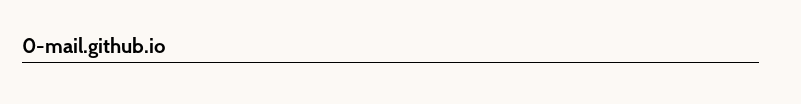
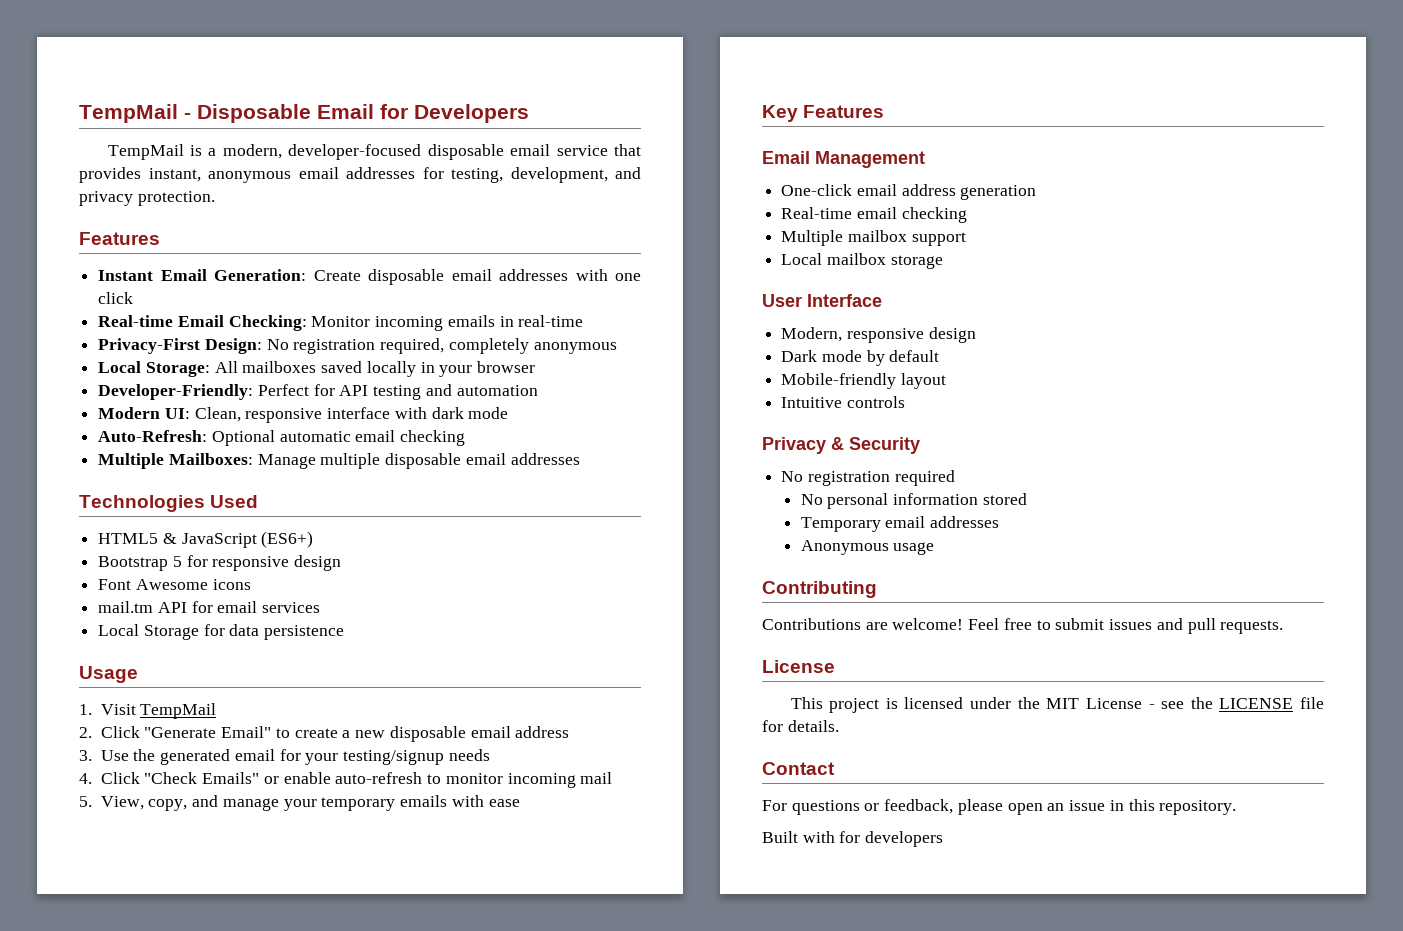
- 0-mail.github.io
+ TempMail - Disposable Email for Developers
+ TempMail is a modern, developer-focused disposable email service that provides instant, anonymous email addresses for testing, development, and privacy protection.
+ Features
+ Instant Email Generation: Create disposable email addresses with one click
+ Real-time Email Checking: Monitor incoming emails in real-time
+ Privacy-First Design: No registration required, completely anonymous
+ Local Storage: All mailboxes saved locally in your browser
+ Developer-Friendly: Perfect for API testing and automation
+ Modern UI: Clean, responsive interface with dark mode
+ Auto-Refresh: Optional automatic email checking
+ Multiple Mailboxes: Manage multiple disposable email addresses
+ Technologies Used
+ HTML5 & JavaScript (ES6+)
+ Bootstrap 5 for responsive design
+ Font Awesome icons
+ mail.tm API for email services
+ Local Storage for data persistence
+ Usage
+ 1. Visit TempMail
+ 2. Click "Generate Email" to create a new disposable email address
+ 3. Use the generated email for your testing/signup needs
+ 4. Click "Check Emails" or enable auto-refresh to monitor incoming mail
+ 5. View, copy, and manage your temporary emails with ease
+ Key Features
+ Email Management
+ One-click email address generation
+ Real-time email checking
+ Multiple mailbox support
+ Local mailbox storage
+ User Interface
+ Modern, responsive design
+ Dark mode by default
+ Mobile-friendly layout
+ Intuitive controls
+ Privacy & Security
+ No registration required
+ No personal information stored
+ Temporary email addresses
+ Anonymous usage
+ Contributing
+ Contributions are welcome! Feel free to submit issues and pull requests.
+ License
+ This project is licensed under the MIT License - see the LICENSE file for details.
+ Contact
+ For questions or feedback, please open an issue in this repository.
+ Built with for developers

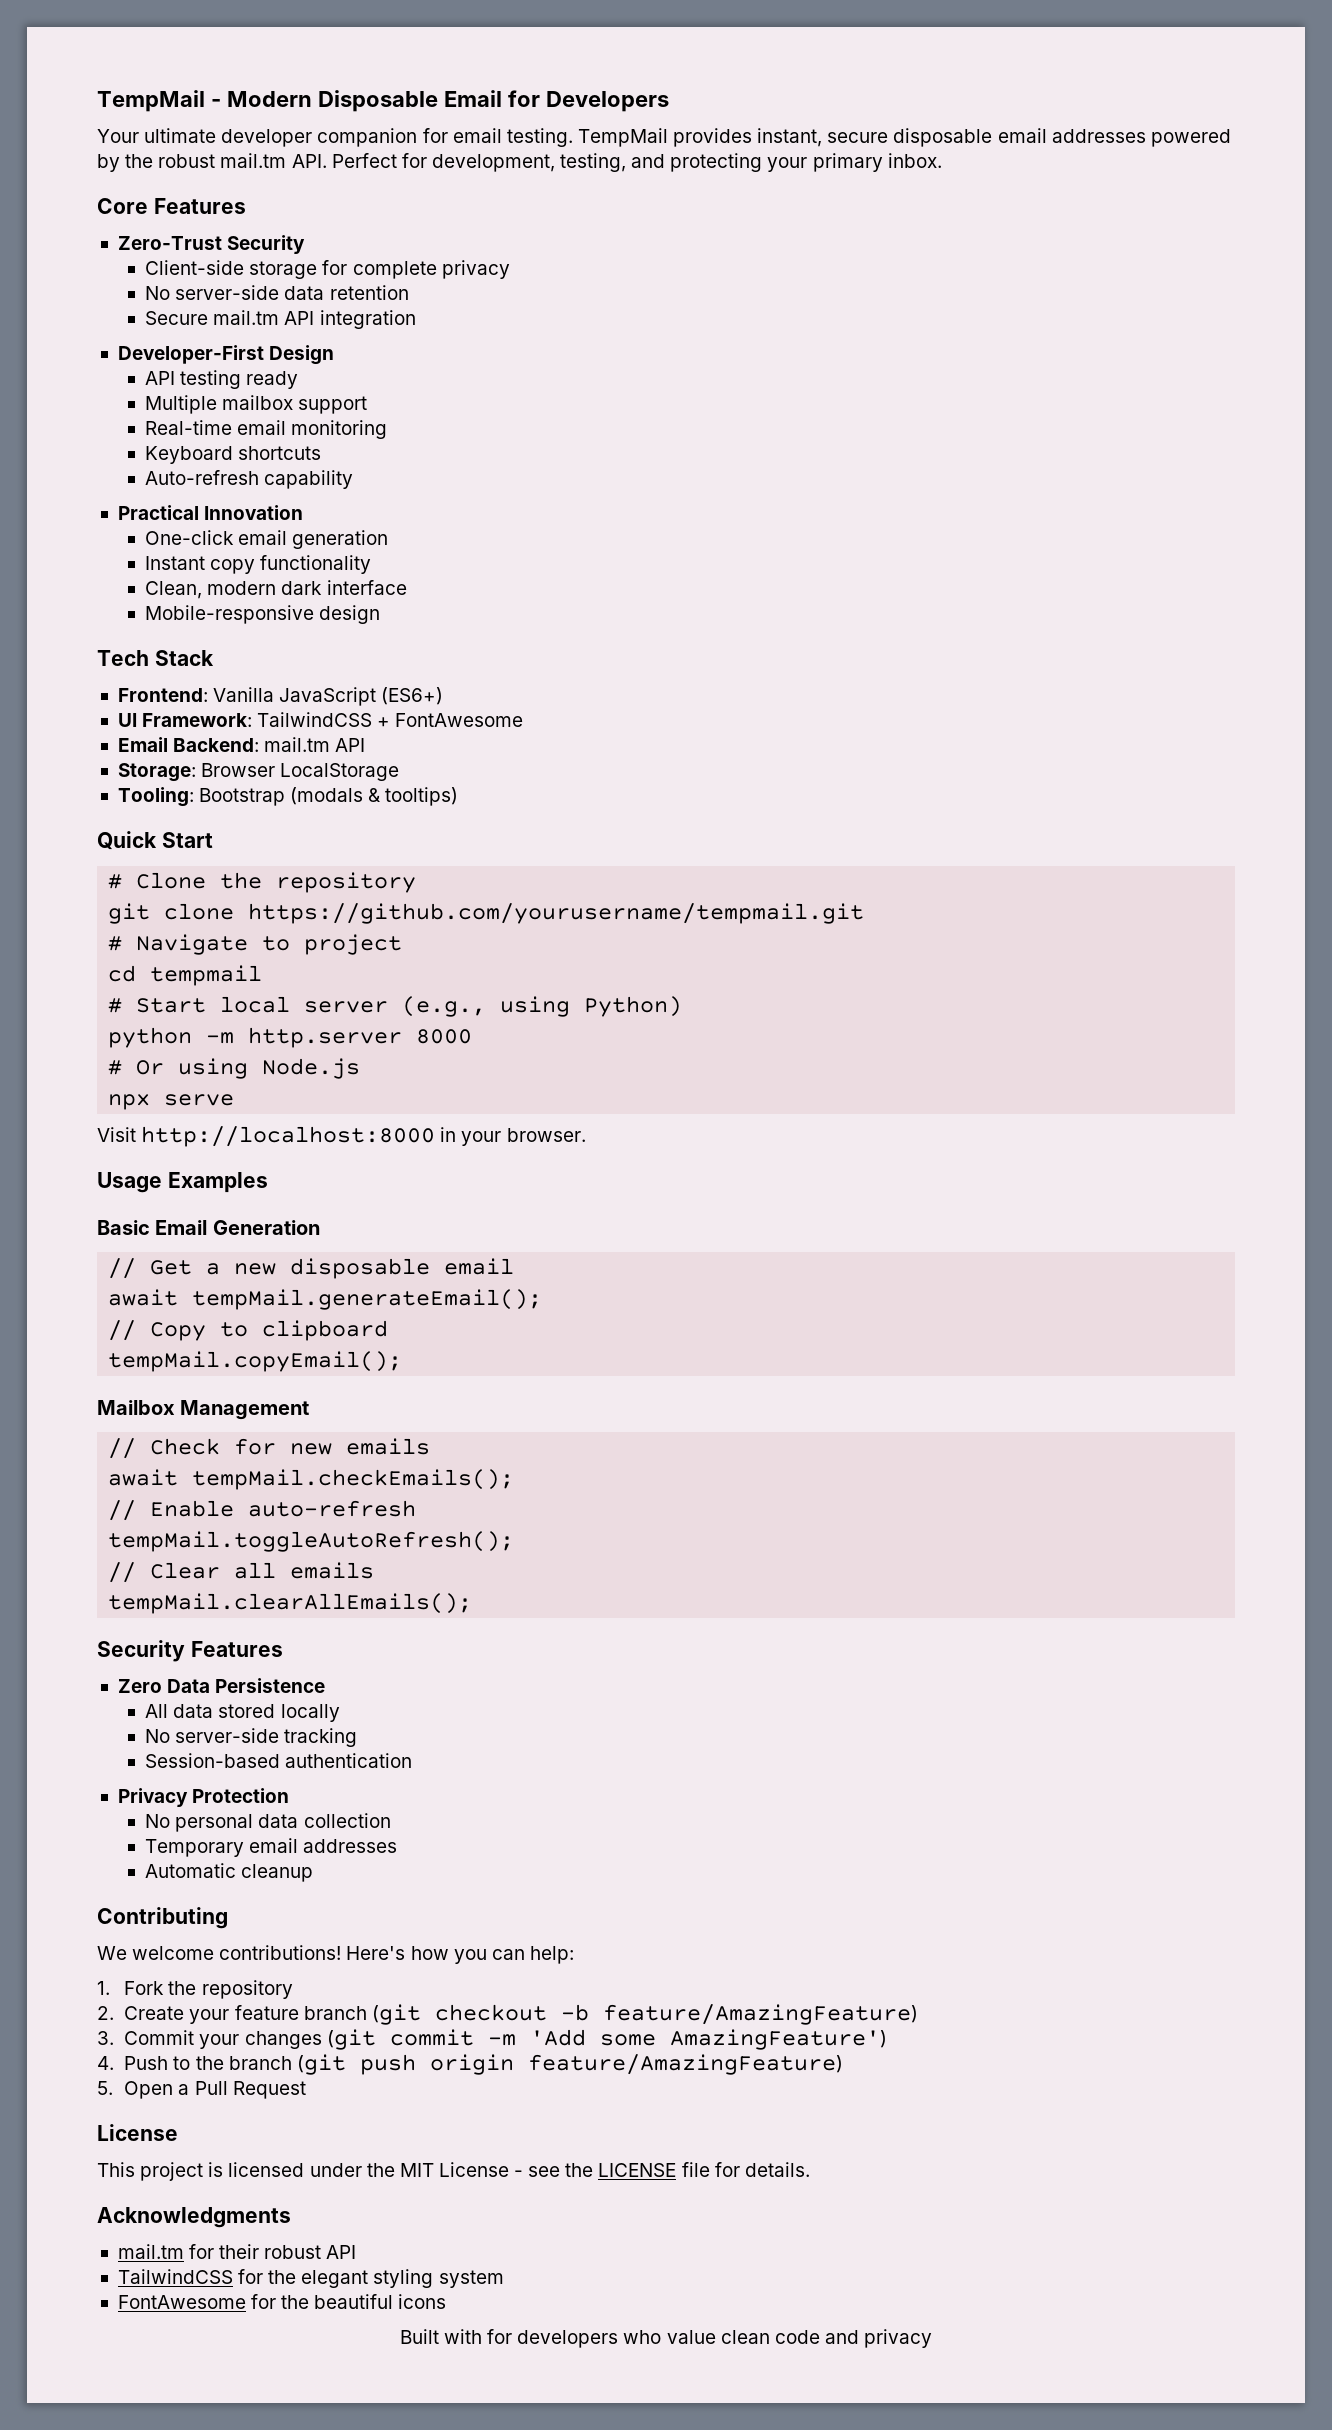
- TempMail - Disposable Email for Developers
+ TempMail - Modern Disposable Email for Developers
- TempMail is a modern, developer-focused disposable email service that provides instant, anonymous email addresses for testing, development, and privacy protection.
- Features
- Instant Email Generation: Create disposable email addresses with one click
- Real-time Email Checking: Monitor incoming emails in real-time
- Privacy-First Design: No registration required, completely anonymous
- Local Storage: All mailboxes saved locally in your browser
- Developer-Friendly: Perfect for API testing and automation
- Modern UI: Clean, responsive interface with dark mode
- Auto-Refresh: Optional automatic email checking
- Multiple Mailboxes: Manage multiple disposable email addresses
- Technologies Used
- HTML5 & JavaScript (ES6+)
- Bootstrap 5 for responsive design
- Font Awesome icons
- mail.tm API for email services
- Local Storage for data persistence
- Usage
- 1. Visit TempMail
- 2. Click "Generate Email" to create a new disposable email address
- 3. Use the generated email for your testing/signup needs
- 4. Click "Check Emails" or enable auto-refresh to monitor incoming mail
- 5. View, copy, and manage your temporary emails with ease
- Key Features
- Email Management
- One-click email address generation
- Real-time email checking
+ Your ultimate developer companion for email testing. TempMail provides instant, secure disposable email addresses powered by the robust mail.tm API. Perfect for development, testing, and protecting your primary inbox.
+ Core Features
+ Zero-Trust Security
+ Client-side storage for complete privacy
+ No server-side data retention
+ Secure mail.tm API integration
+ Developer-First Design
+ API testing ready
  Multiple mailbox support
- Local mailbox storage
- User Interface
- Modern, responsive design
- Dark mode by default
- Mobile-friendly layout
- Intuitive controls
- Privacy & Security
- No registration required
+ Real-time email monitoring
+ Keyboard shortcuts
+ Auto-refresh capability
+ Practical Innovation
+ One-click email generation
+ Instant copy functionality
+ Clean, modern dark interface
+ Mobile-responsive design
+ Tech Stack
+ Frontend: Vanilla JavaScript (ES6+)
+ UI Framework: TailwindCSS + FontAwesome
+ Email Backend: mail.tm API
+ Storage: Browser LocalStorage
+ Tooling: Bootstrap (modals & tooltips)
+ Quick Start
+ # Clone the repository
+ git clone https://github.com/yourusername/tempmail.git
+ # Navigate to project
+ cd tempmail
+ # Start local server (e.g., using Python)
+ python -m http.server 8000
+ # Or using Node.js
+ npx serve
+ Visit http://localhost:8000 in your browser.
+ Usage Examples
+ Basic Email Generation
+ // Get a new disposable email
+ await tempMail.generateEmail();
+ // Copy to clipboard
+ tempMail.copyEmail();
+ Mailbox Management
+ // Check for new emails
+ await tempMail.checkEmails();
+ // Enable auto-refresh
+ tempMail.toggleAutoRefresh();
+ // Clear all emails
+ tempMail.clearAllEmails();
+ Security Features
+ Zero Data Persistence
+ All data stored locally
+ No server-side tracking
+ Session-based authentication
+ Privacy Protection
- No personal information stored
+ No personal data collection
- Anonymous usage
+ Automatic cleanup
- Contributions are welcome! Feel free to submit issues and pull requests.
+ We welcome contributions! Here's how you can help:
+ 1. Fork the repository
+ 2. Create your feature branch (git checkout -b feature/AmazingFeature)
+ 3. Commit your changes (git commit -m 'Add some AmazingFeature')
+ 4. Push to the branch (git push origin feature/AmazingFeature)
+ 5. Open a Pull Request
- Contact
- For questions or feedback, please open an issue in this repository.
- Built with for developers
+ Acknowledgments
+ mail.tm for their robust API
+ TailwindCSS for the elegant styling system
+ FontAwesome for the beautiful icons
+ Built with for developers who value clean code and privacy

